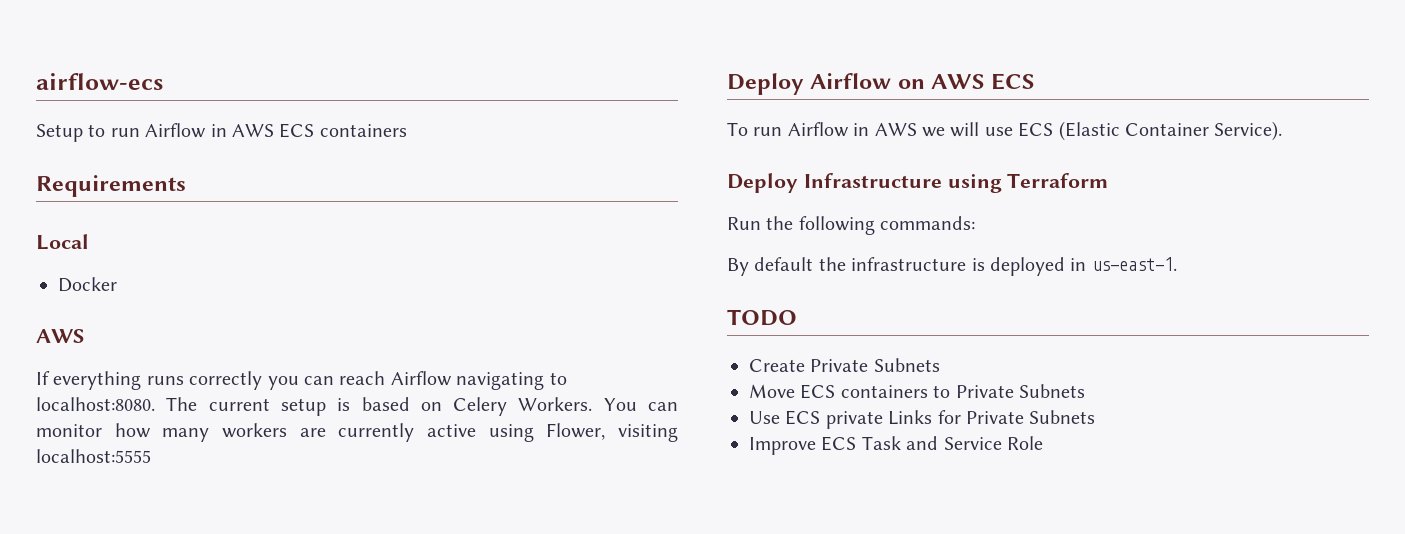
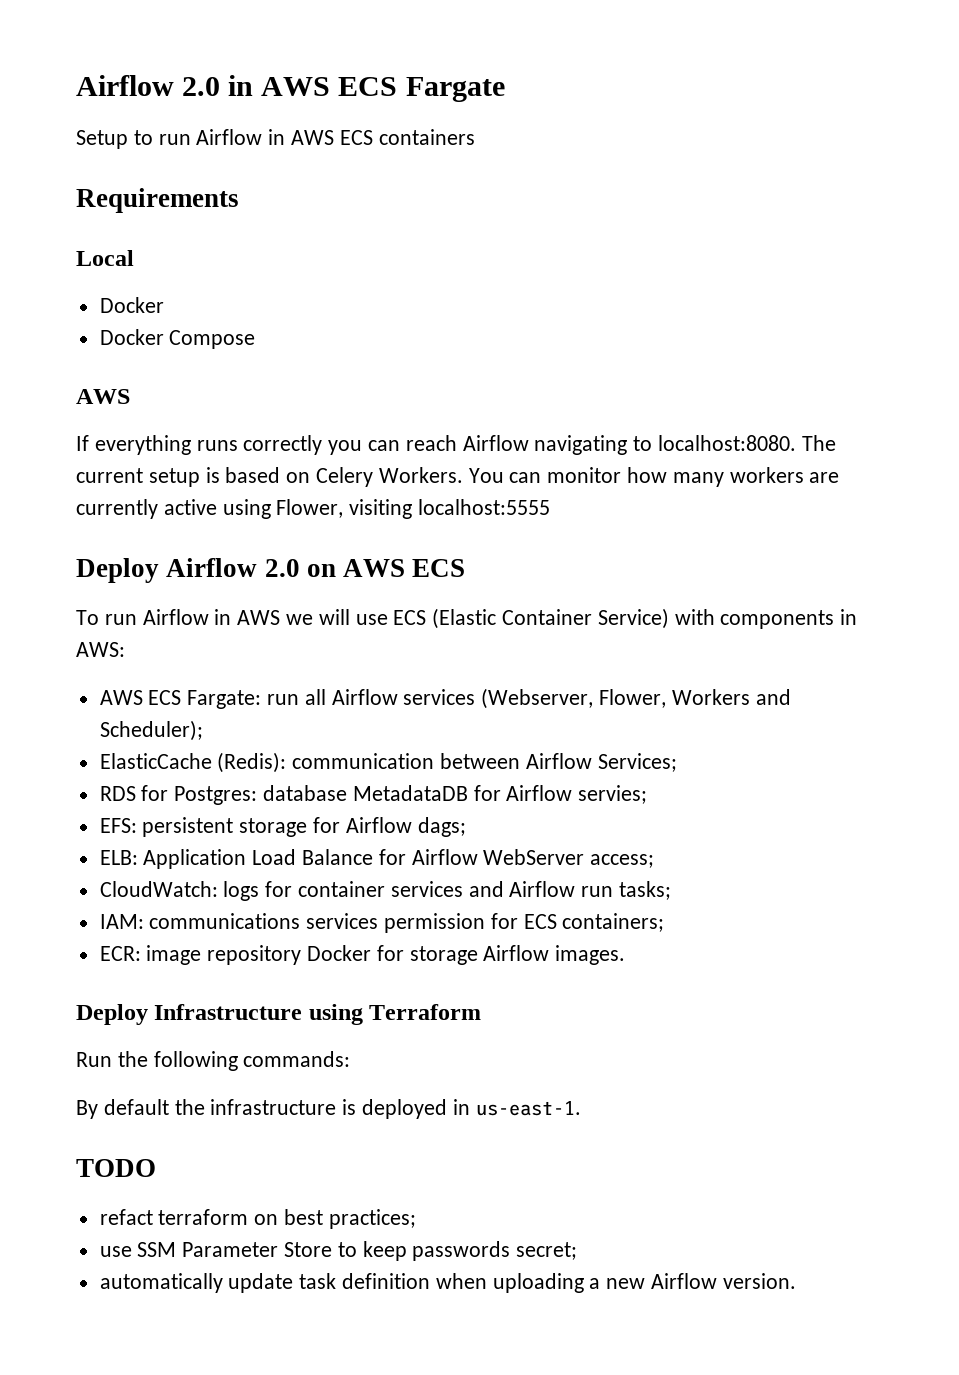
- airflow-ecs
+ Airflow 2.0 in AWS ECS Fargate
+ Docker Compose
- Deploy Airflow on AWS ECS
+ Deploy Airflow 2.0 on AWS ECS
- To run Airflow in AWS we will use ECS (Elastic Container Service).
+ To run Airflow in AWS we will use ECS (Elastic Container Service) with components in AWS:
+ AWS ECS Fargate: run all Airflow services (Webserver, Flower, Workers and Scheduler);
+ ElasticCache (Redis): communication between Airflow Services;
+ RDS for Postgres: database MetadataDB for Airflow servies;
+ EFS: persistent storage for Airflow dags;
+ ELB: Application Load Balance for Airflow WebServer access;
+ CloudWatch: logs for container services and Airflow run tasks;
+ IAM: communications services permission for ECS containers;
+ ECR: image repository Docker for storage Airflow images.
- Create Private Subnets
- Move ECS containers to Private Subnets
- Use ECS private Links for Private Subnets
- Improve ECS Task and Service Role
+ refact terraform on best practices;
+ use SSM Parameter Store to keep passwords secret;
+ automatically update task definition when uploading a new Airflow version.

